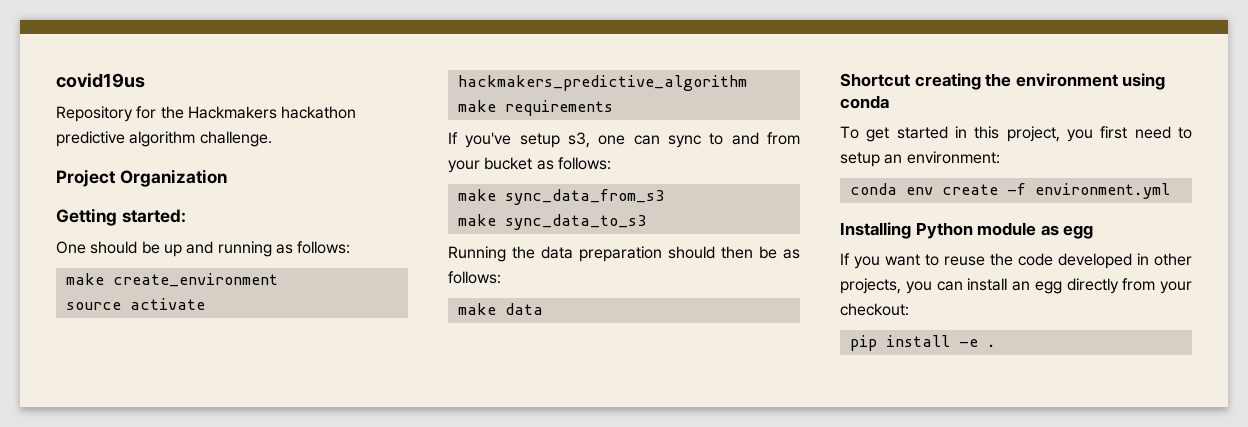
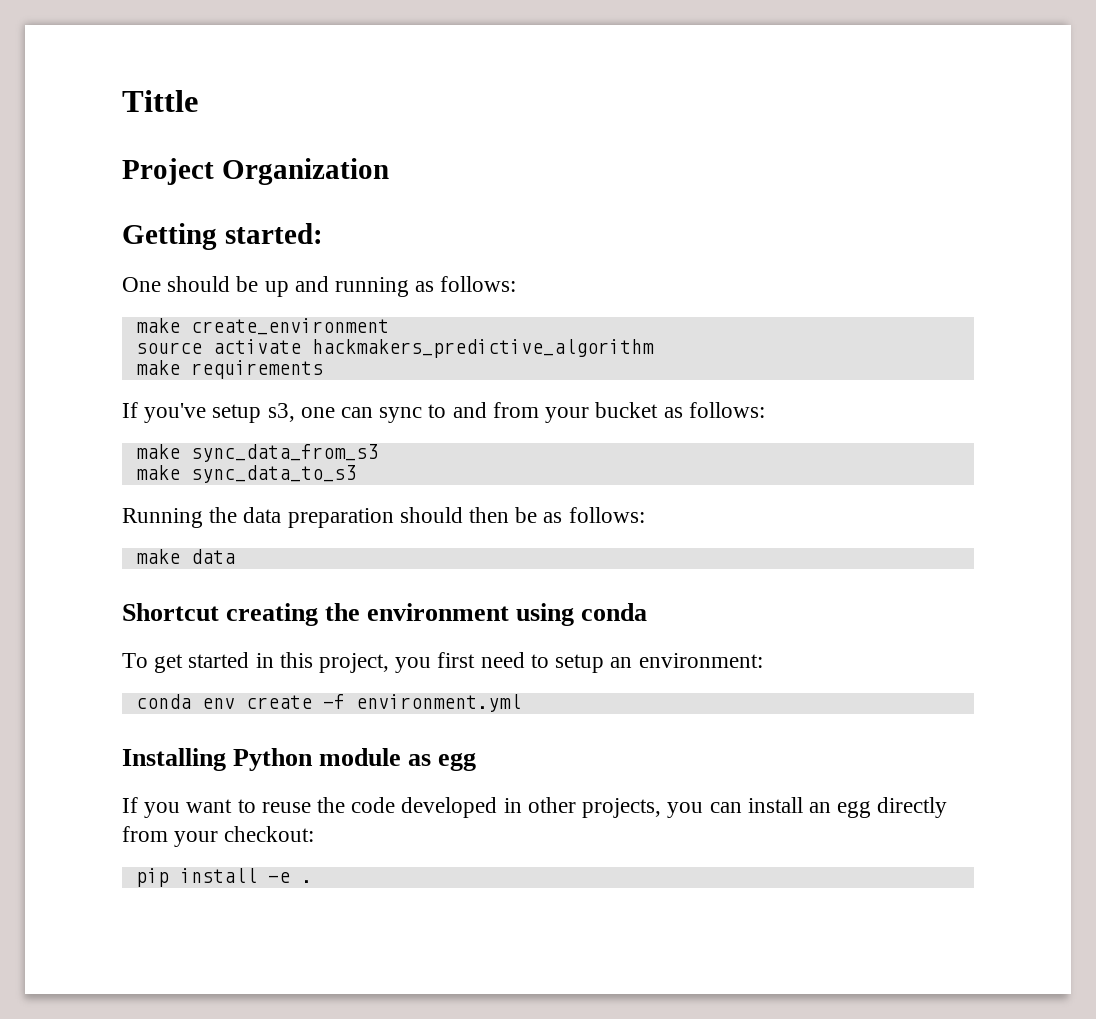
- covid19us
- Repository for the Hackmakers hackathon predictive algorithm challenge.
+ Tittle

